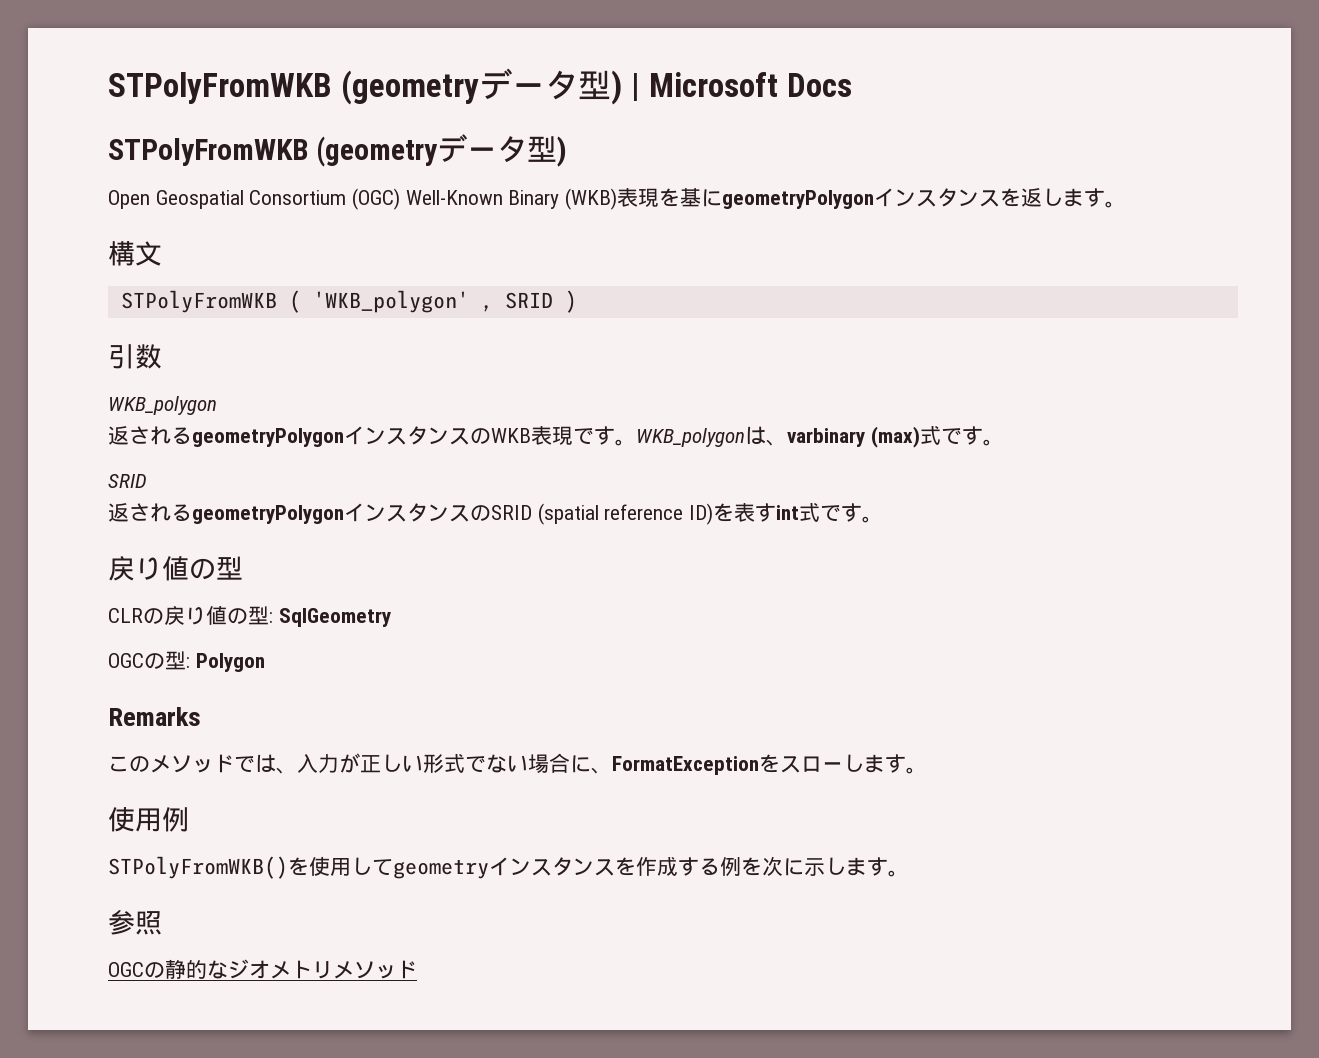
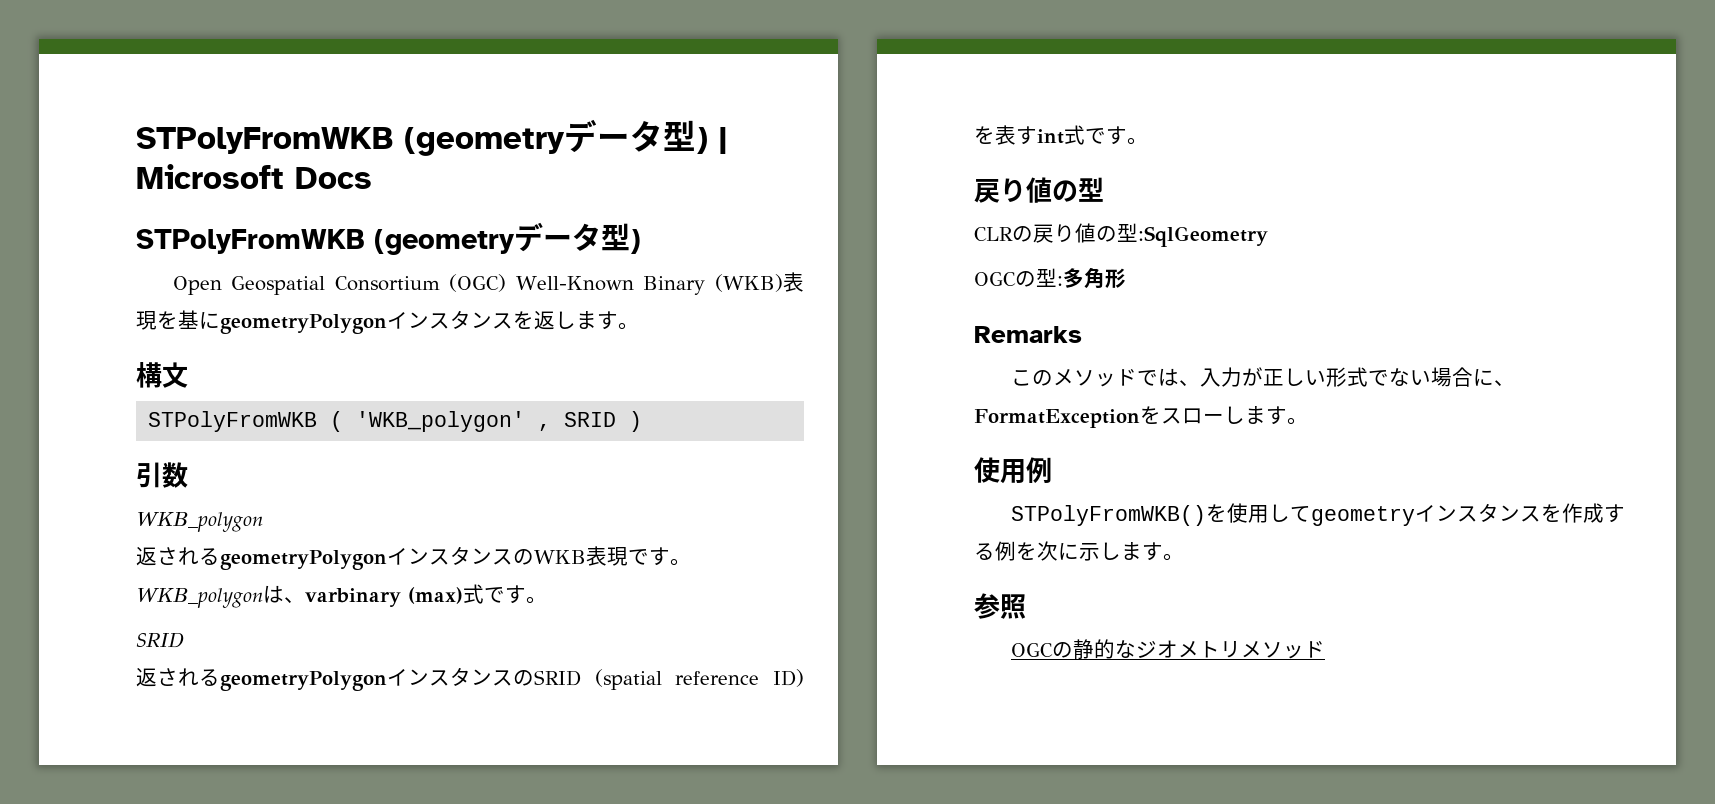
- CLRの戻り値の型: SqlGeometry
+ CLRの戻り値の型:SqlGeometry
- OGCの型: Polygon
+ OGCの型:多角形

